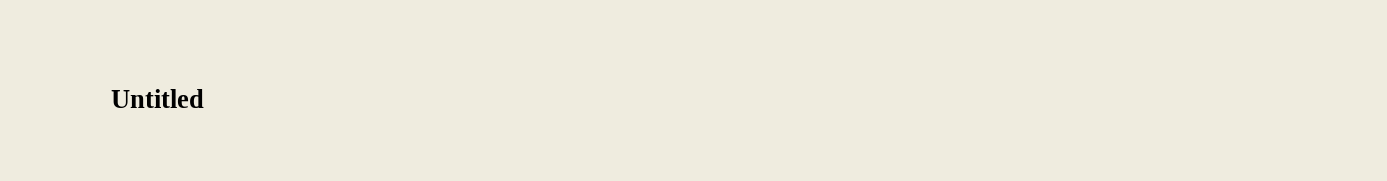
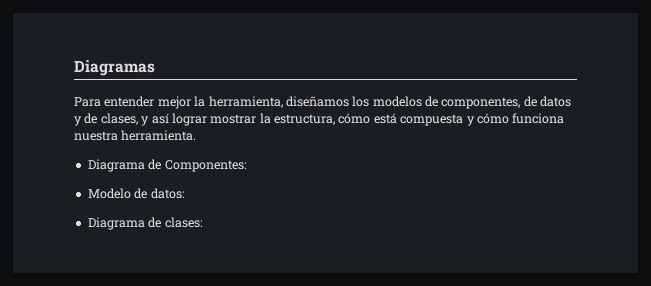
- Untitled
+ Diagramas
+ Para entender mejor la herramienta, diseñamos los modelos de componentes, de datos y de clases, y así lograr mostrar la estructura, cómo está compuesta y cómo funciona nuestra herramienta.
+ Diagrama de Componentes:
+ Modelo de datos:
+ Diagrama de clases:

